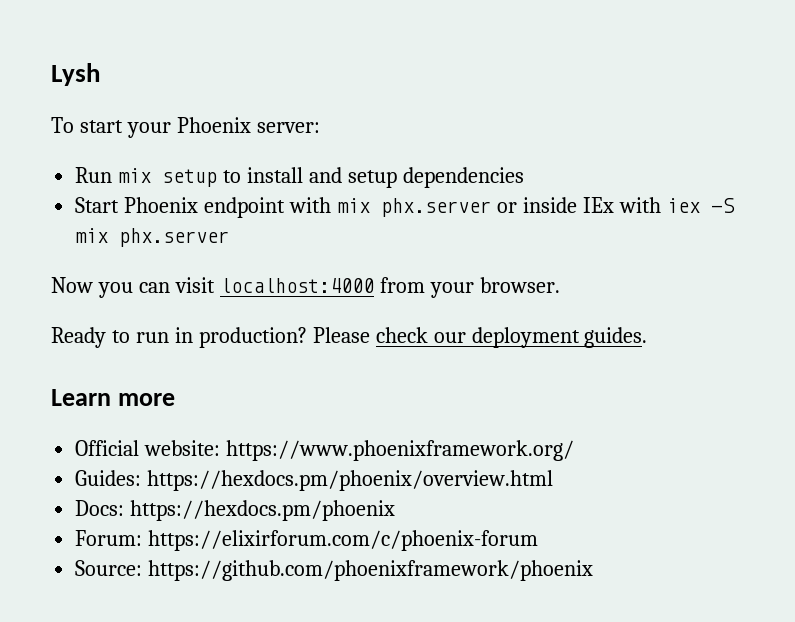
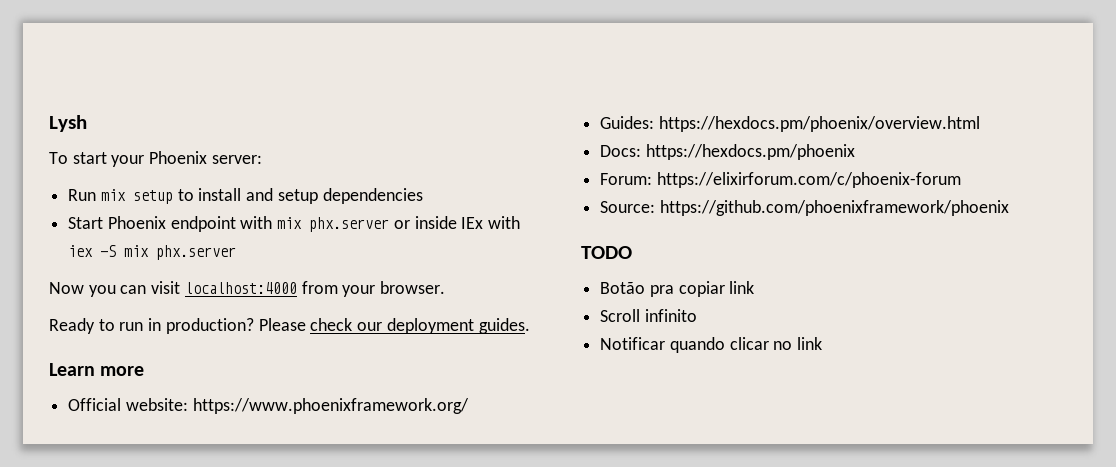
+ TODO
+ Botão pra copiar link
+ Scroll infinito
+ Notificar quando clicar no link

